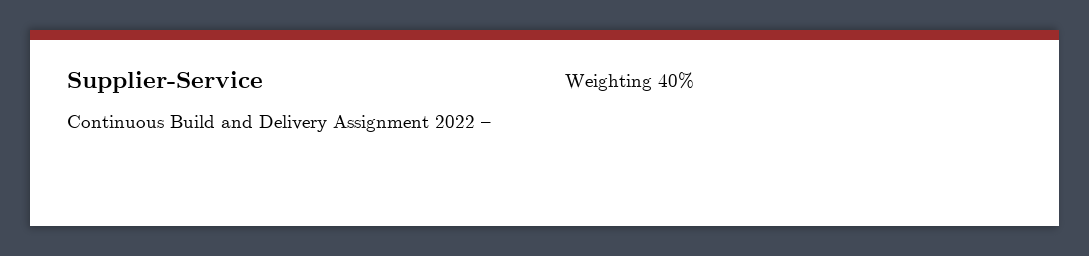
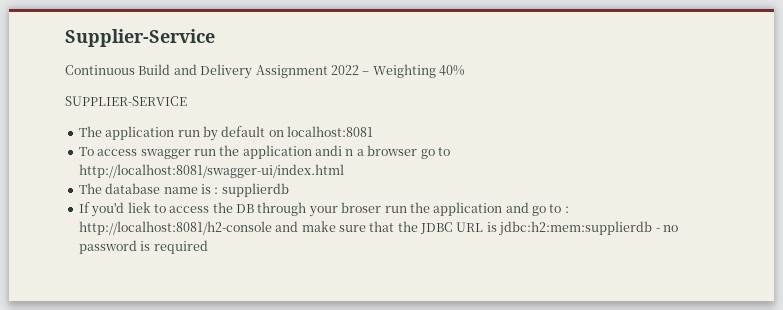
+ SUPPLIER-SERVICE
+ The application run by default on localhost:8081
+ To access swagger run the application andi n a browser go to http://localhost:8081/swagger-ui/index.html
+ The database name is : supplierdb
+ If you'd liek to access the DB through your broser run the application and go to : http://localhost:8081/h2-console and make sure that the JDBC URL is jdbc:h2:mem:supplierdb - no password is required

